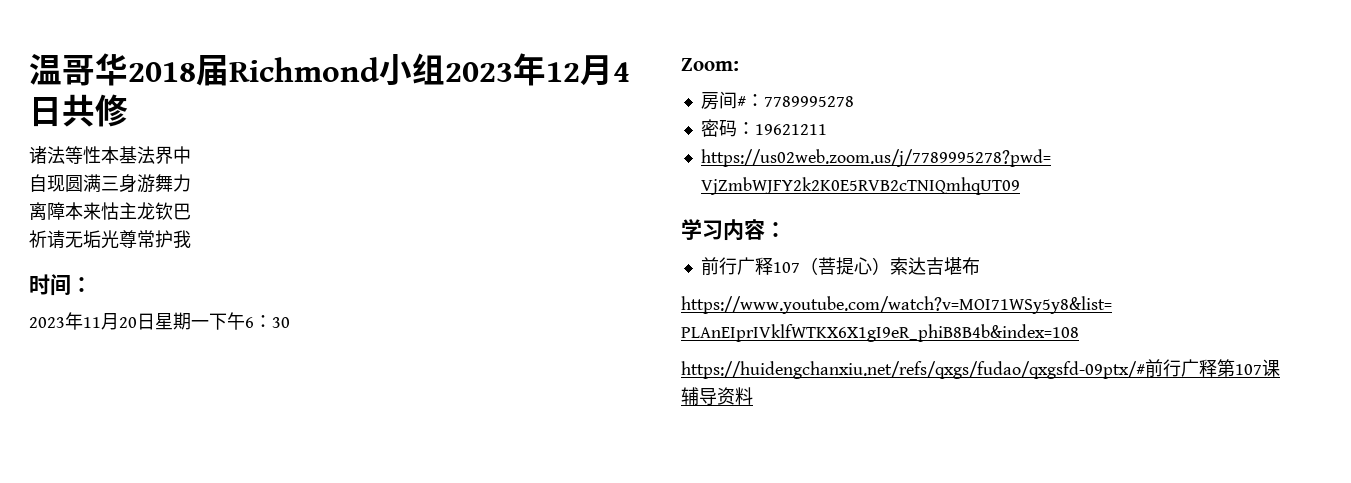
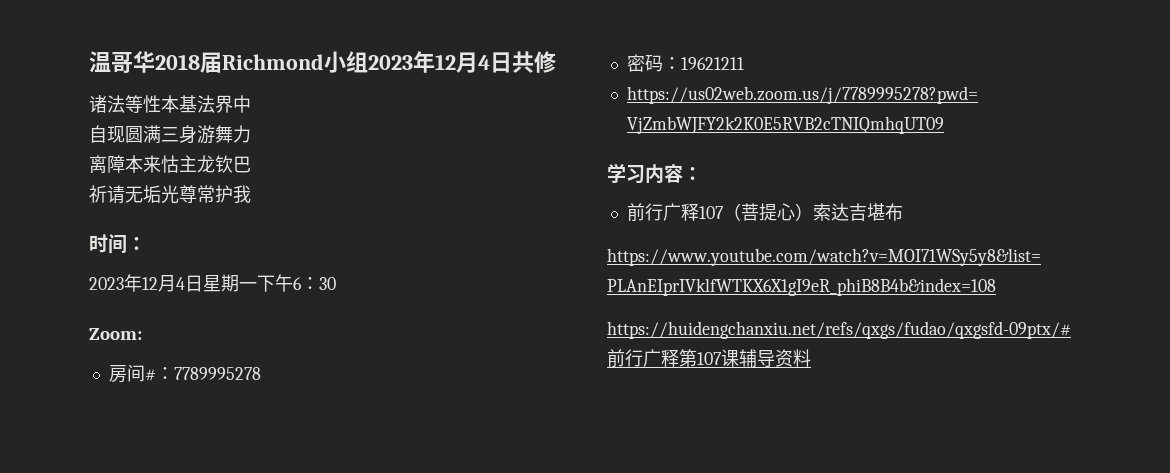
- 2023年11月20日星期一下午6：30
+ 2023年12月4日星期一下午6：30

